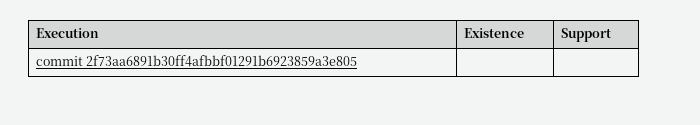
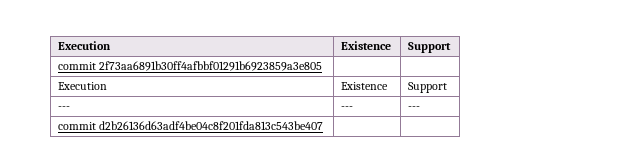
  commit 2f73aa6891b30ff4afbbf01291b6923859a3e805 | |
+ Execution | Existence | Support
+ --- | --- | ---
+ commit d2b26136d63adf4be04c8f201fda813c543be407 | |

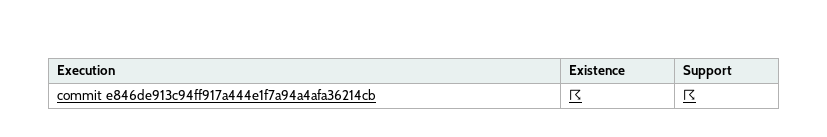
- commit 2f73aa6891b30ff4afbbf01291b6923859a3e805 | |
- Execution | Existence | Support
- --- | --- | ---
- commit d2b26136d63adf4be04c8f201fda813c543be407 | |
+ commit e846de913c94ff917a444e1f7a94a4afa36214cb | ☈ | ☈

